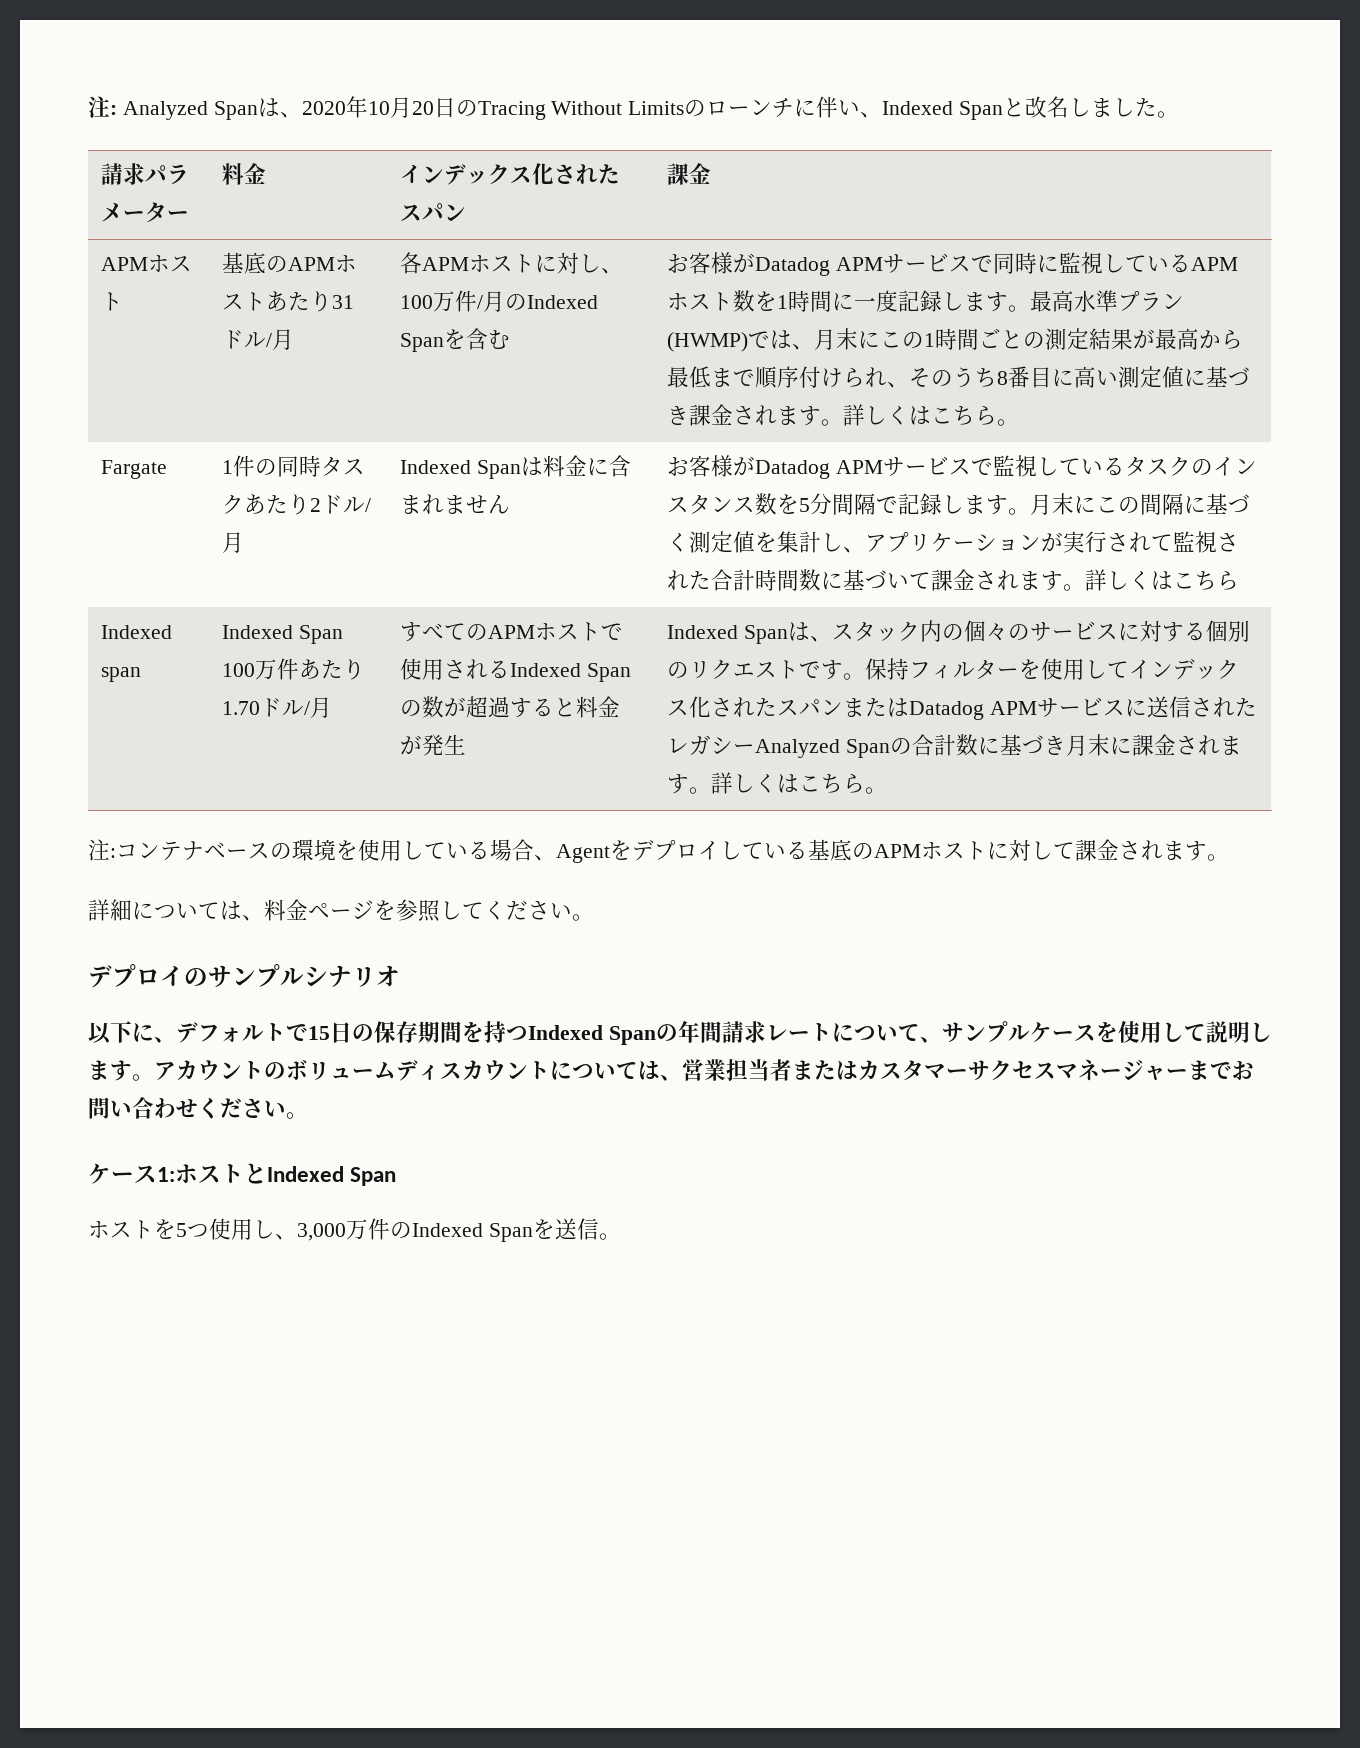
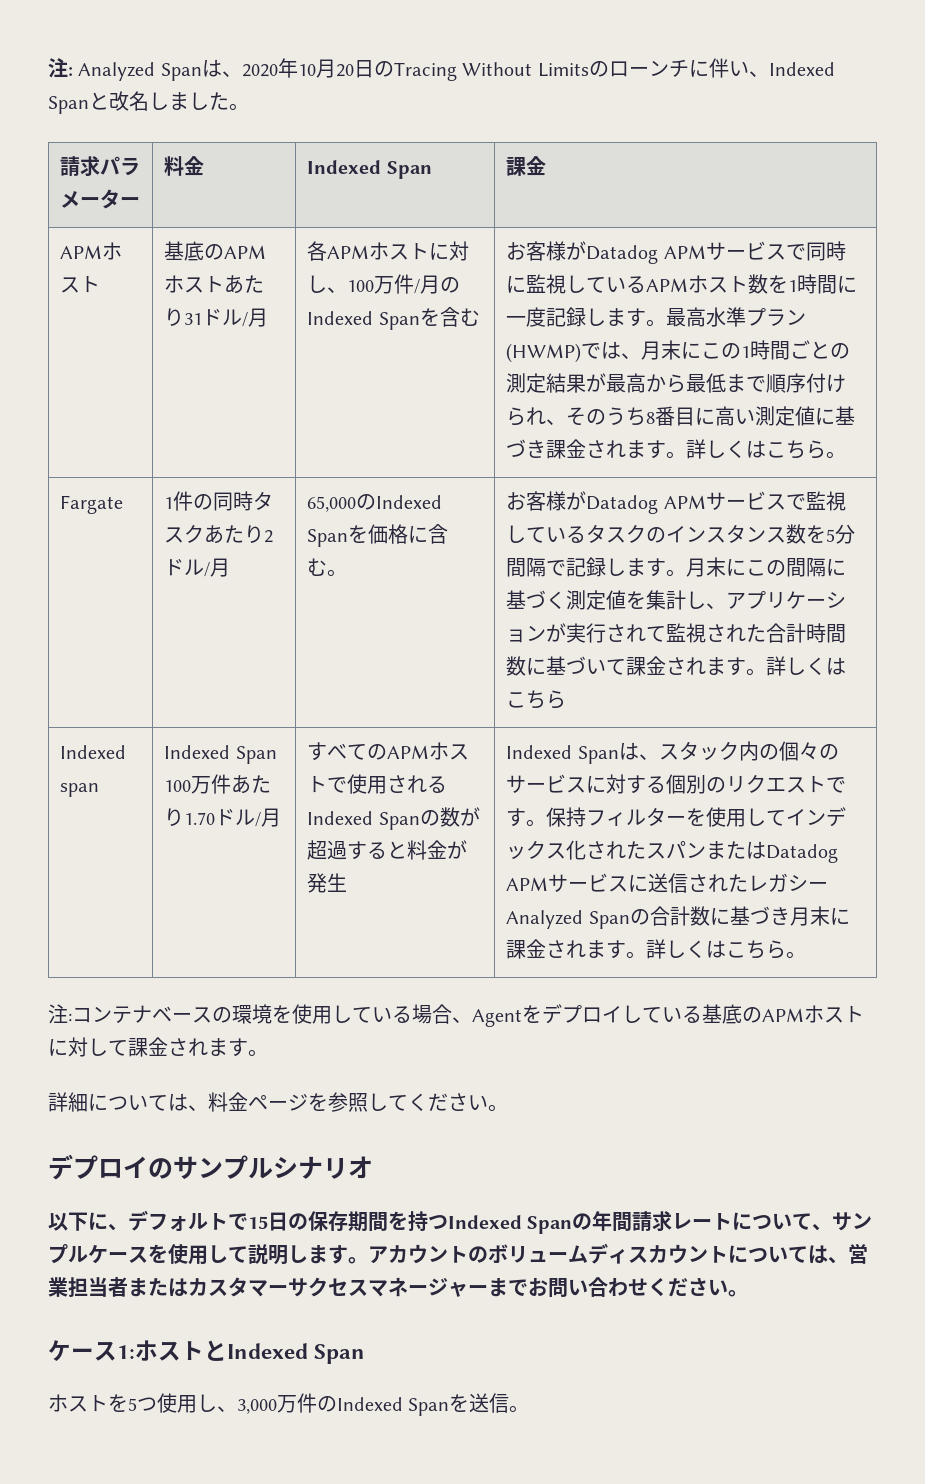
- 請求パラメーター | 料金 | インデックス化されたスパン | 課金
+ 請求パラメーター | 料金 | Indexed Span | 課金
- Indexed Spanは料金に含まれません
+ 65,000のIndexed Spanを価格に含む。

